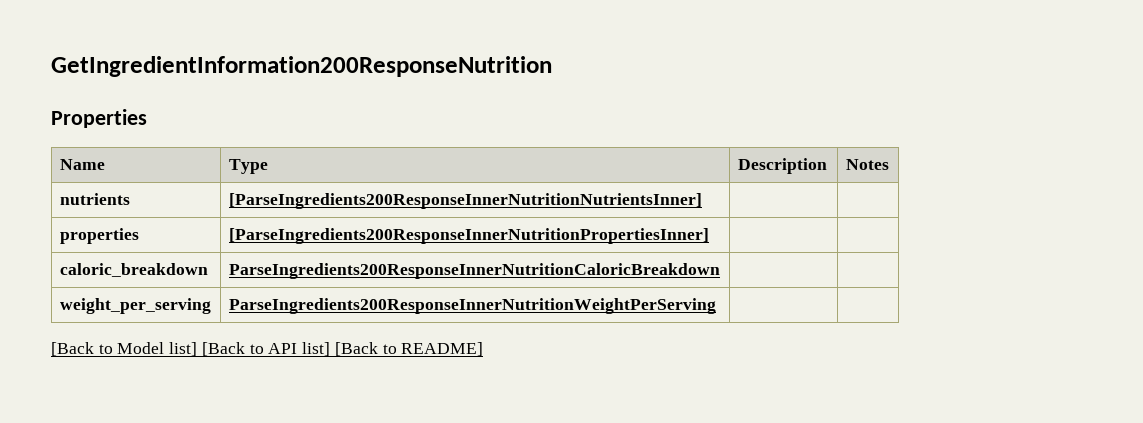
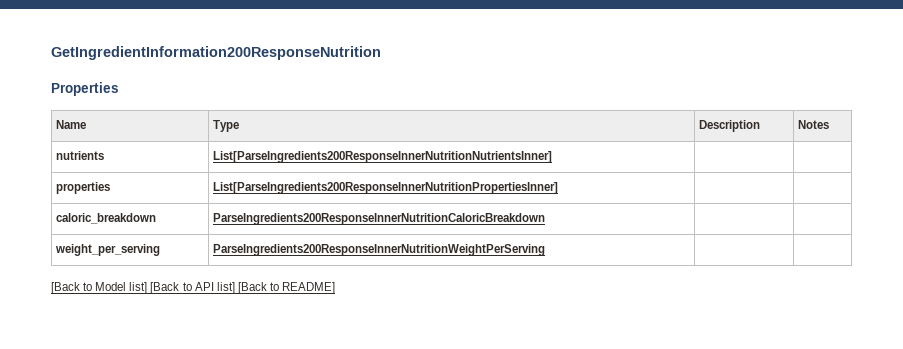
- nutrients | [ParseIngredients200ResponseInnerNutritionNutrientsInner] | |
+ nutrients | List[ParseIngredients200ResponseInnerNutritionNutrientsInner] | |
- properties | [ParseIngredients200ResponseInnerNutritionPropertiesInner] | |
+ properties | List[ParseIngredients200ResponseInnerNutritionPropertiesInner] | |

